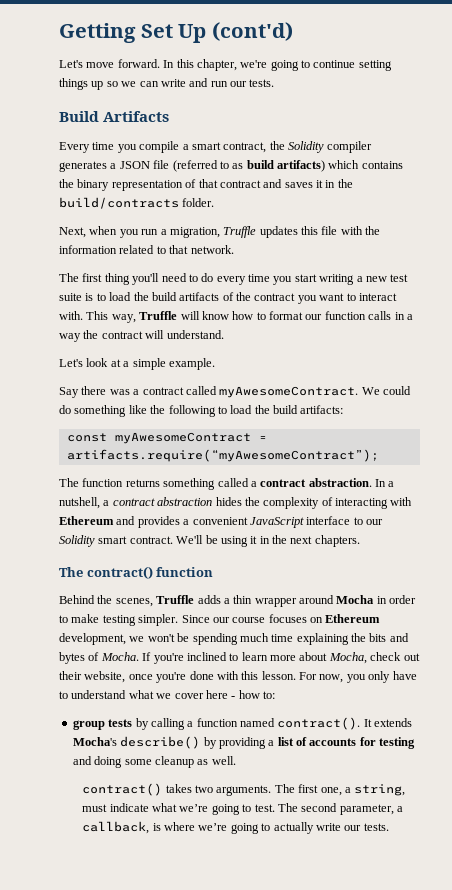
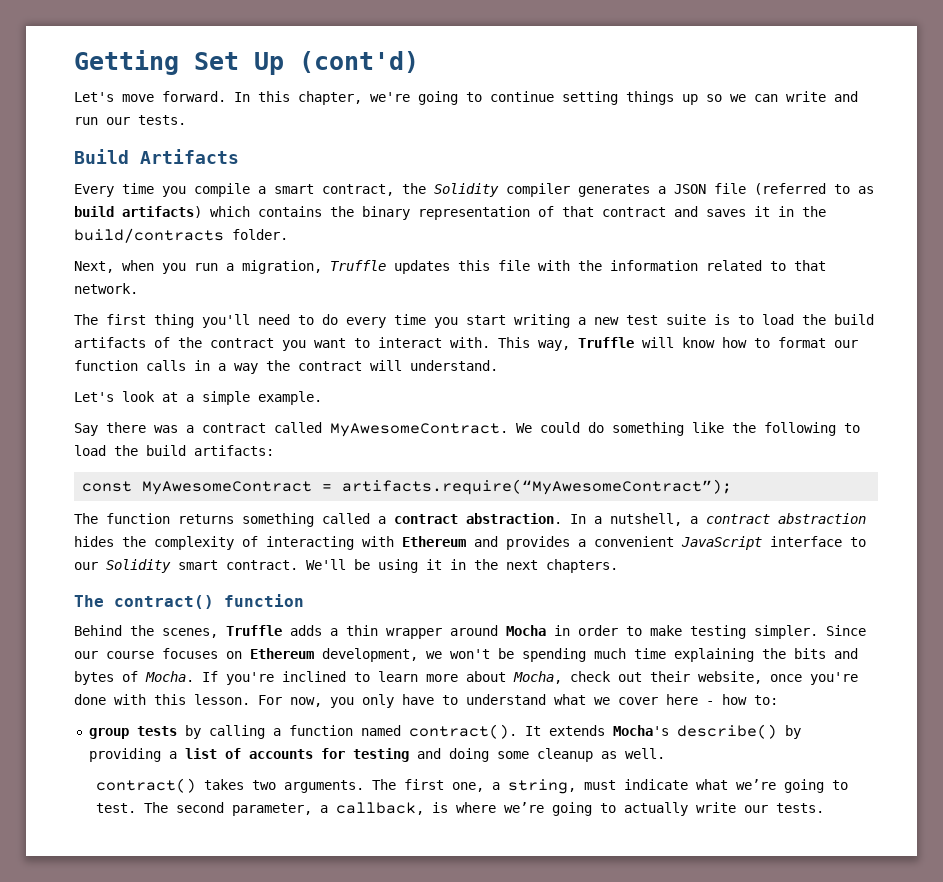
- Say there was a contract called myAwesomeContract.
+ Say there was a contract called MyAwesomeContract.
- const myAwesomeContract = artifacts.require(“myAwesomeContract”);
+ const MyAwesomeContract = artifacts.require(“MyAwesomeContract”);

